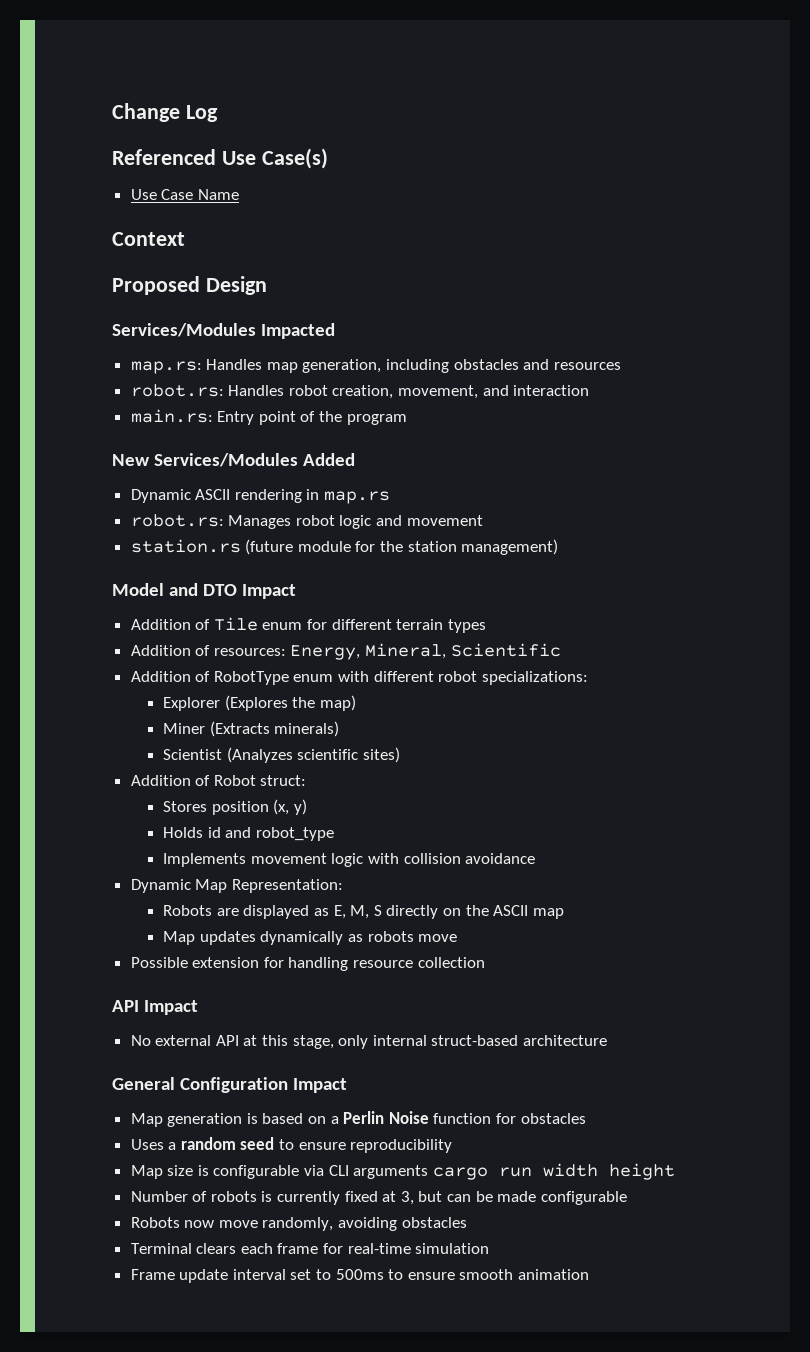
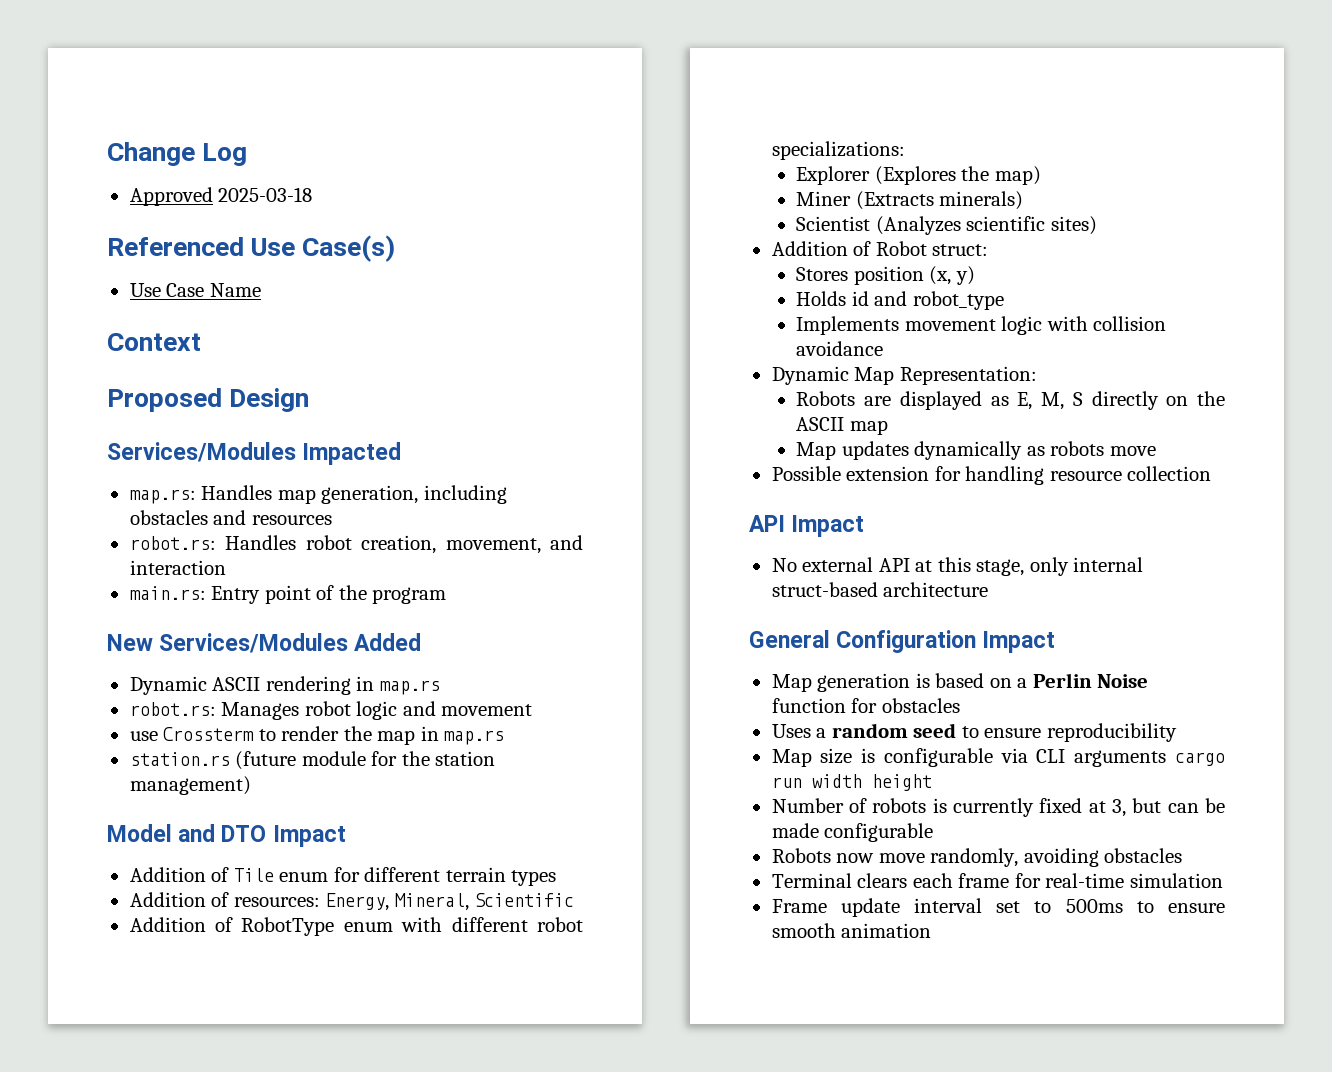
+ Approved 2025-03-18
+ use Crossterm to render the map in map.rs

